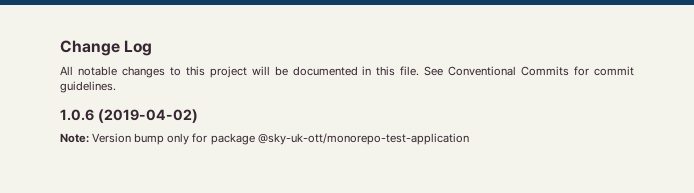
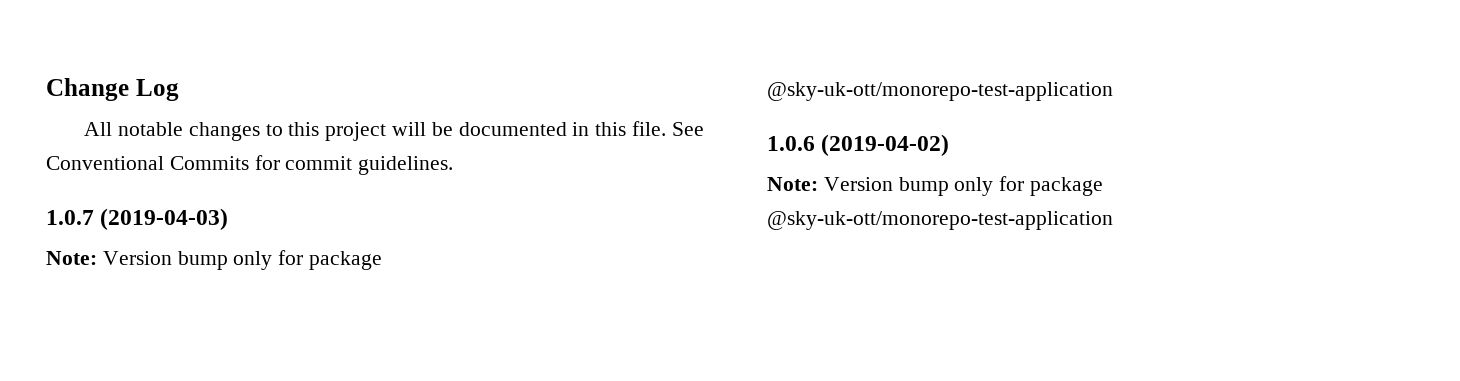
+ 1.0.7 (2019-04-03)
+ Note: Version bump only for package @sky-uk-ott/monorepo-test-application

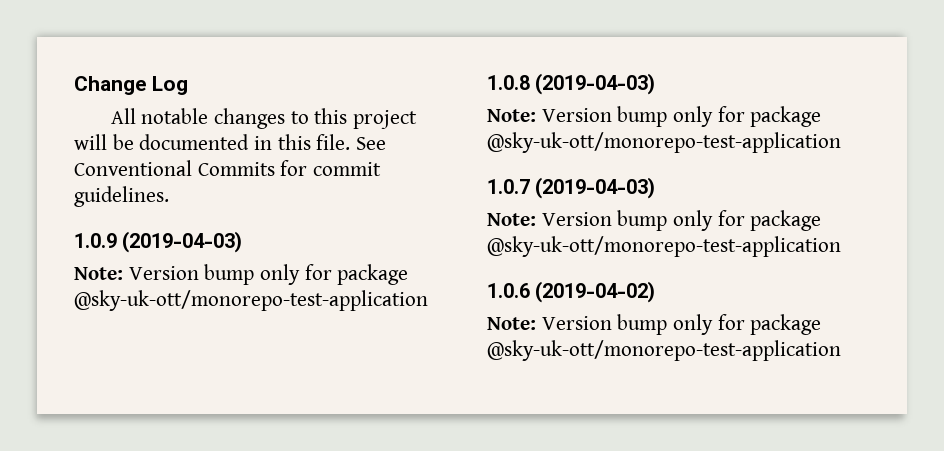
+ 1.0.9 (2019-04-03)
+ Note: Version bump only for package @sky-uk-ott/monorepo-test-application
+ 1.0.8 (2019-04-03)
+ Note: Version bump only for package @sky-uk-ott/monorepo-test-application

